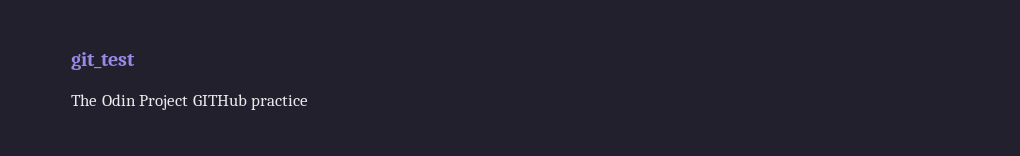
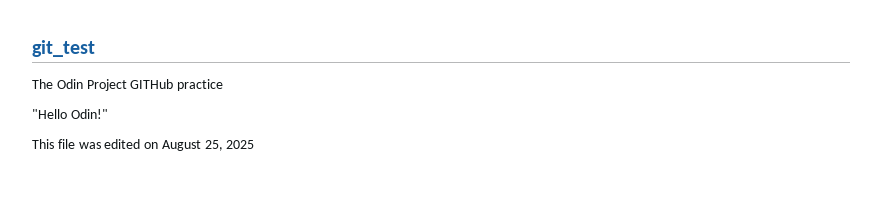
+ "Hello Odin!"
+ This file was edited on August 25, 2025

